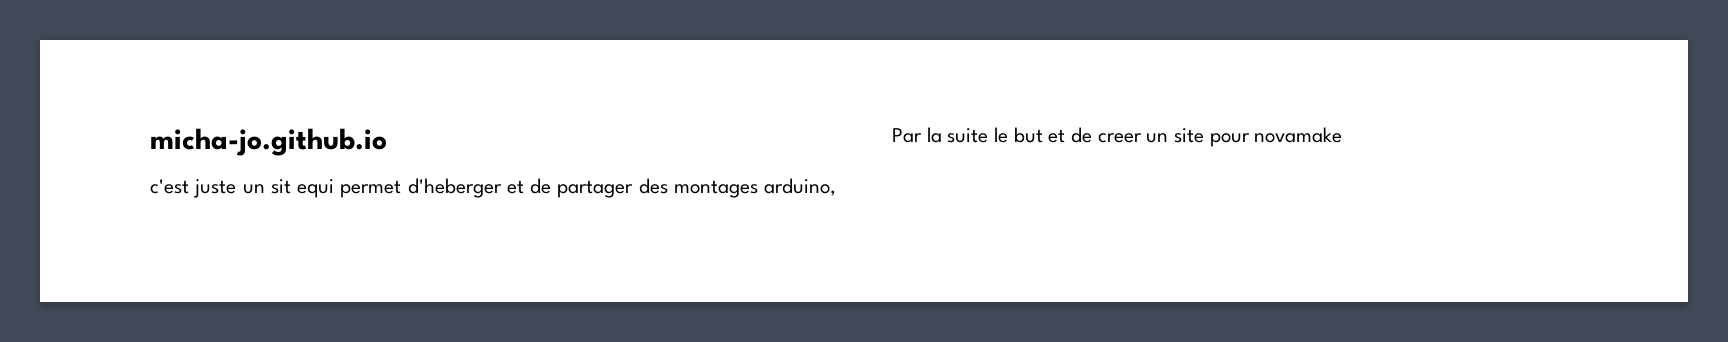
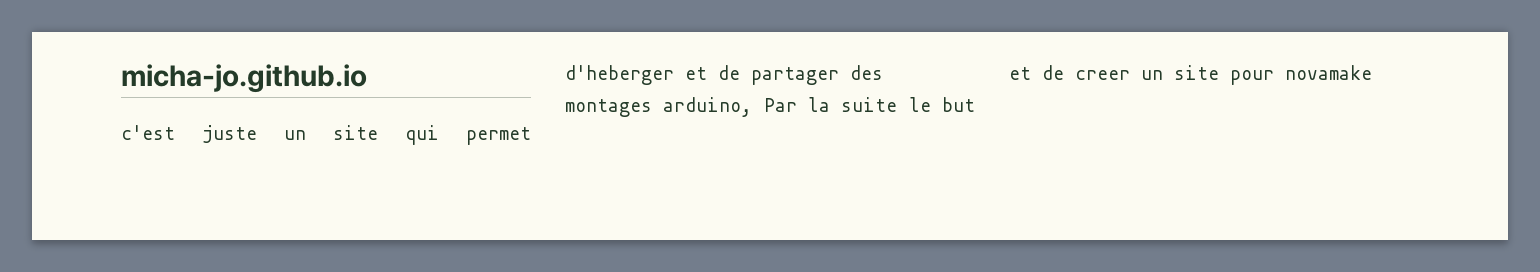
- c'est juste un sit equi permet d'heberger et de partager des montages arduino, Par la suite le but et de creer un site pour novamake
+ c'est juste un site qui permet d'heberger et de partager des montages arduino, Par la suite le but et de creer un site pour novamake

